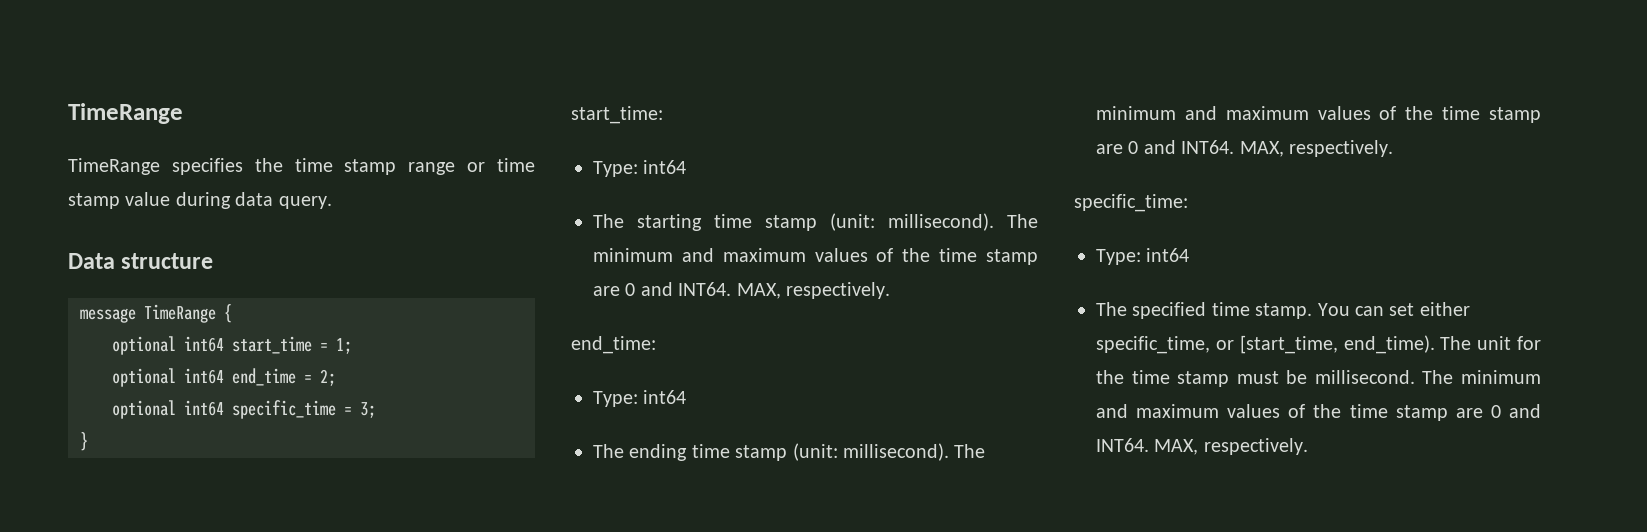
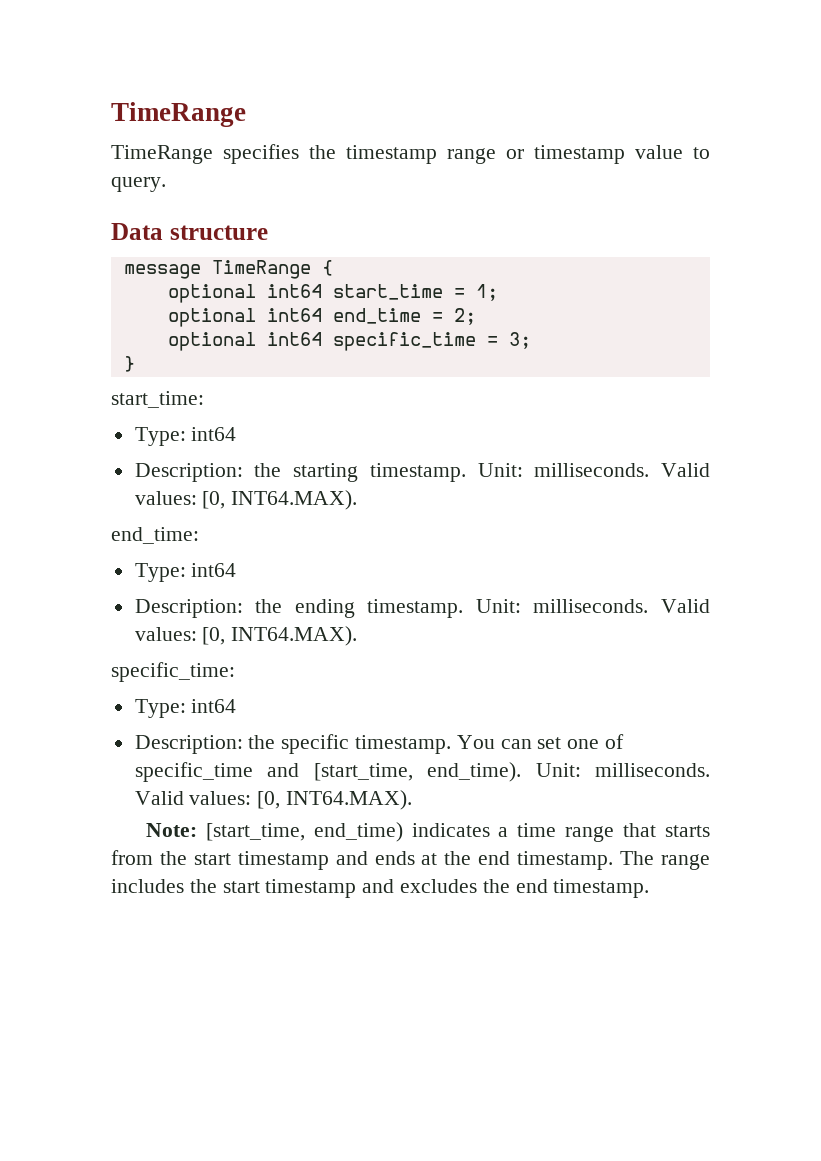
- TimeRange specifies the time stamp range or time stamp value during data query.
+ TimeRange specifies the timestamp range or timestamp value to query.
- The starting time stamp (unit: millisecond). The minimum and maximum values of the time stamp are 0 and INT64. MAX, respectively.
+ Description: the starting timestamp. Unit: milliseconds. Valid values: [0, INT64.MAX).
  end_time:
  Type: int64
- The ending time stamp (unit: millisecond). The minimum and maximum values of the time stamp are 0 and INT64. MAX, respectively.
+ Description: the ending timestamp. Unit: milliseconds. Valid values: [0, INT64.MAX).
  specific_time:
  Type: int64
- The specified time stamp. You can set either specific_time, or [start_time, end_time). The unit for the time stamp must be millisecond. The minimum and maximum values of the time stamp are 0 and INT64. MAX, respectively.
+ Description: the specific timestamp. You can set one of specific_time and [start_time, end_time). Unit: milliseconds. Valid values: [0, INT64.MAX).
+ Note: [start_time, end_time) indicates a time range that starts from the start timestamp and ends at the end timestamp. The range includes the start timestamp and excludes the end timestamp.

